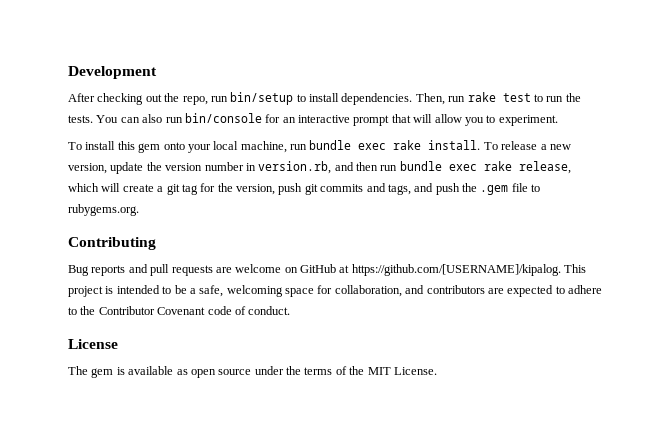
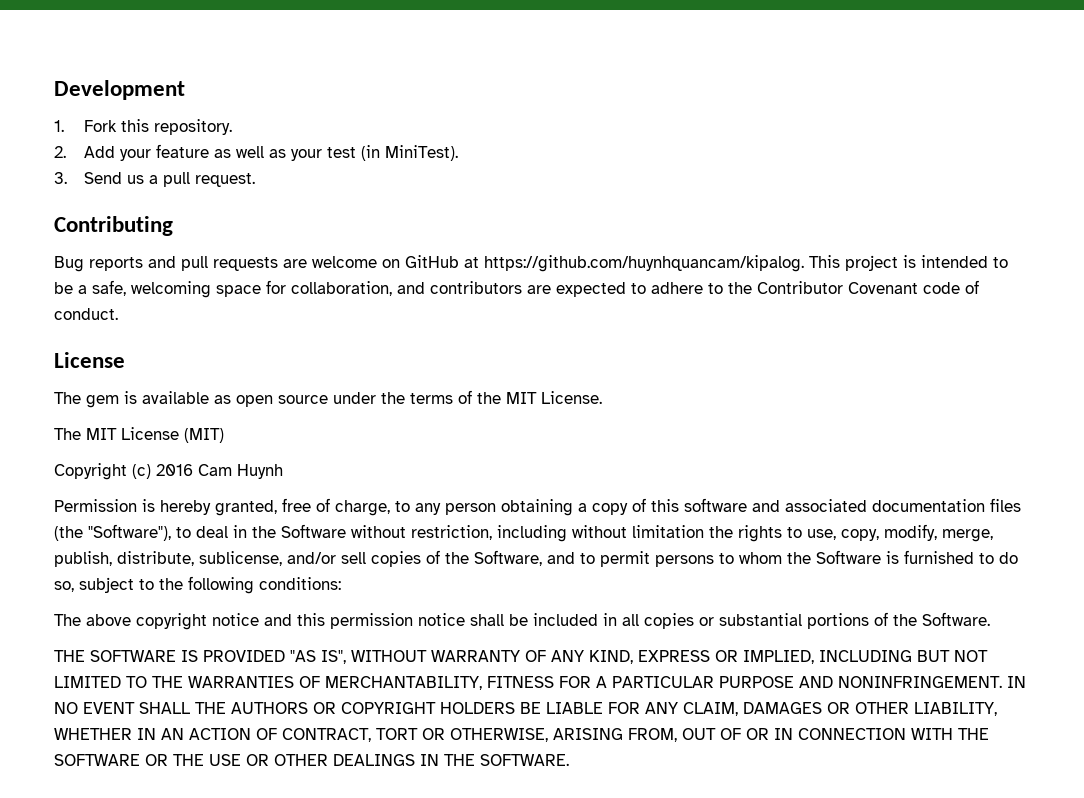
- After checking out the repo, run bin/setup to install dependencies. Then, run rake test to run the tests. You can also run bin/console for an interactive prompt that will allow you to experiment.
- To install this gem onto your local machine, run bundle exec rake install. To release a new version, update the version number in version.rb, and then run bundle exec rake release, which will create a git tag for the version, push git commits and tags, and push the .gem file to rubygems.org.
+ 1. Fork this repository.
+ 2. Add your feature as well as your test (in MiniTest).
+ 3. Send us a pull request.
- Bug reports and pull requests are welcome on GitHub at https://github.com/[USERNAME]/kipalog. This project is intended to be a safe, welcoming space for collaboration, and contributors are expected to adhere to the Contributor Covenant code of conduct.
+ Bug reports and pull requests are welcome on GitHub at https://github.com/huynhquancam/kipalog. This project is intended to be a safe, welcoming space for collaboration, and contributors are expected to adhere to the Contributor Covenant code of conduct.
+ The MIT License (MIT)
+ Copyright (c) 2016 Cam Huynh
+ Permission is hereby granted, free of charge, to any person obtaining a copy of this software and associated documentation files (the "Software"), to deal in the Software without restriction, including without limitation the rights to use, copy, modify, merge, publish, distribute, sublicense, and/or sell copies of the Software, and to permit persons to whom the Software is furnished to do so, subject to the following conditions:
+ The above copyright notice and this permission notice shall be included in all copies or substantial portions of the Software.
+ THE SOFTWARE IS PROVIDED "AS IS", WITHOUT WARRANTY OF ANY KIND, EXPRESS OR IMPLIED, INCLUDING BUT NOT LIMITED TO THE WARRANTIES OF MERCHANTABILITY, FITNESS FOR A PARTICULAR PURPOSE AND NONINFRINGEMENT. IN NO EVENT SHALL THE AUTHORS OR COPYRIGHT HOLDERS BE LIABLE FOR ANY CLAIM, DAMAGES OR OTHER LIABILITY, WHETHER IN AN ACTION OF CONTRACT, TORT OR OTHERWISE, ARISING FROM, OUT OF OR IN CONNECTION WITH THE SOFTWARE OR THE USE OR OTHER DEALINGS IN THE SOFTWARE.

